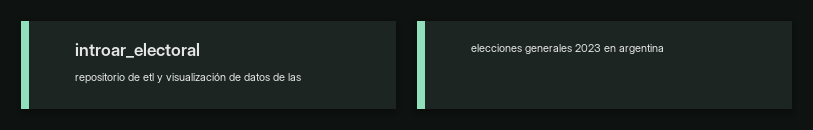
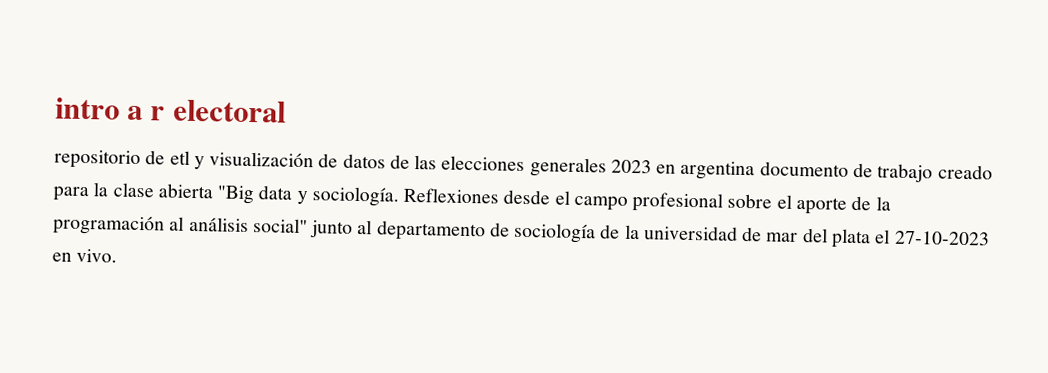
- introar_electoral
+ intro a r electoral
- repositorio de etl y visualización de datos de las elecciones generales 2023 en argentina
+ repositorio de etl y visualización de datos de las elecciones generales 2023 en argentina documento de trabajo creado para la clase abierta "Big data y sociología. Reflexiones desde el campo profesional sobre el aporte de la programación al análisis social" junto al departamento de sociología de la universidad de mar del plata el 27-10-2023 en vivo.

